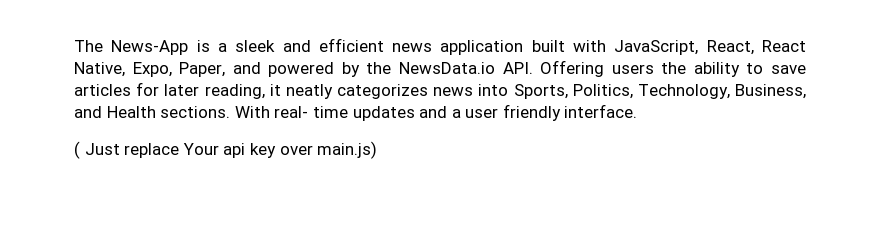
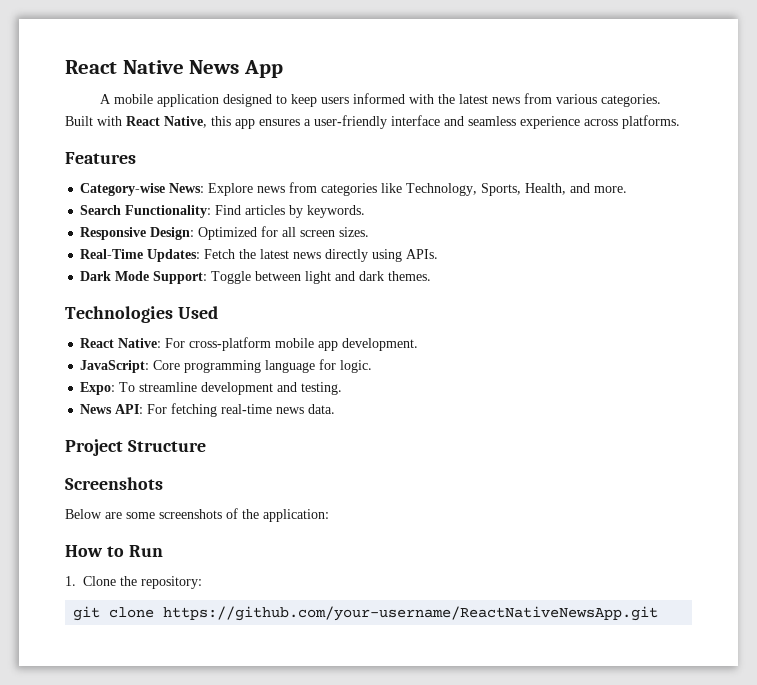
- The News-App is a sleek and efficient news application built with JavaScript, React, React Native, Expo, Paper, and powered by the NewsData.io API. Offering users the ability to save articles for later reading, it neatly categorizes news into Sports, Politics, Technology, Business, and Health sections. With real- time updates and a user friendly interface.
- ( Just replace Your api key over main.js)
+ React Native News App
+ A mobile application designed to keep users informed with the latest news from various categories. Built with React Native, this app ensures a user-friendly interface and seamless experience across platforms.
+ Features
+ Category-wise News: Explore news from categories like Technology, Sports, Health, and more.
+ Search Functionality: Find articles by keywords.
+ Responsive Design: Optimized for all screen sizes.
+ Real-Time Updates: Fetch the latest news directly using APIs.
+ Dark Mode Support: Toggle between light and dark themes.
+ Technologies Used
+ React Native: For cross-platform mobile app development.
+ JavaScript: Core programming language for logic.
+ Expo: To streamline development and testing.
+ News API: For fetching real-time news data.
+ Project Structure
+ Screenshots
+ Below are some screenshots of the application:
+ How to Run
+ 1. Clone the repository:
+ git clone https://github.com/your-username/ReactNativeNewsApp.git

